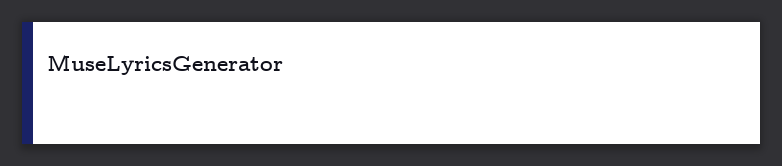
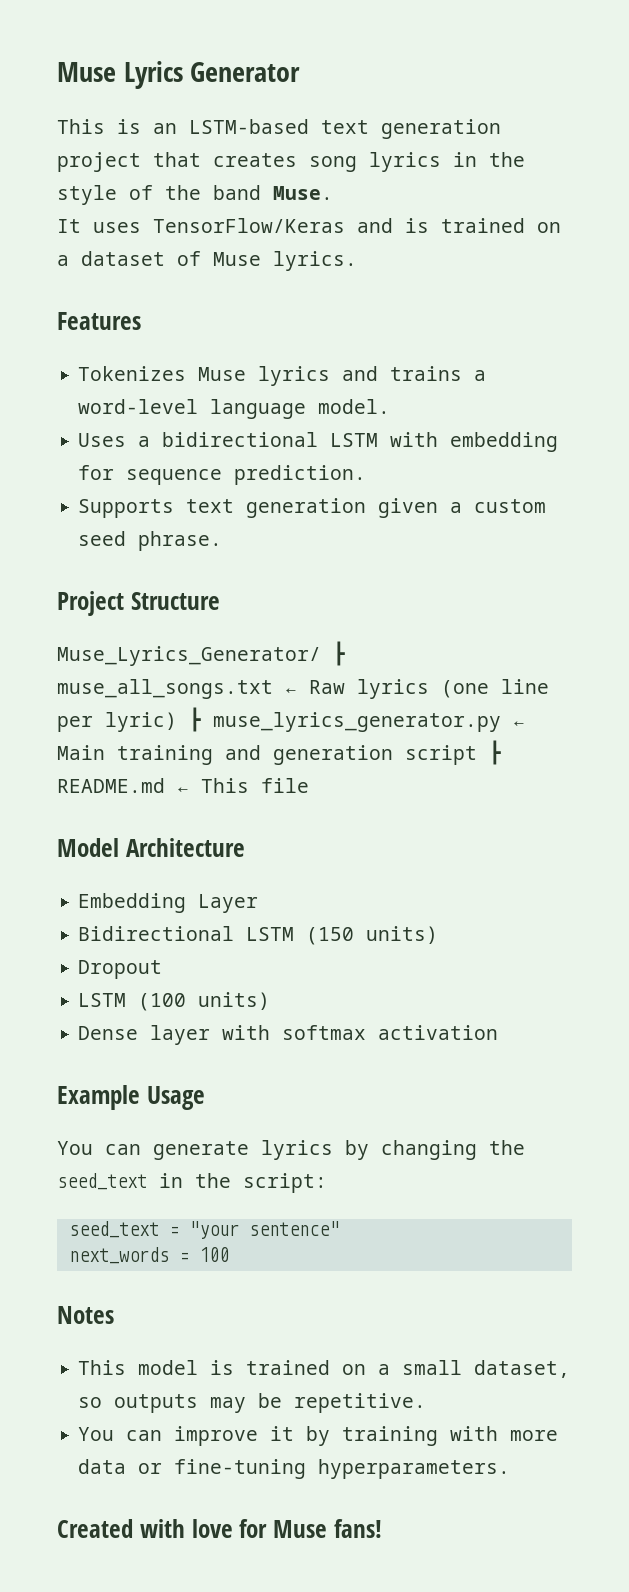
- MuseLyricsGenerator
+ Muse Lyrics Generator
+ This is an LSTM-based text generation project that creates song lyrics in the style of the band Muse.
+ It uses TensorFlow/Keras and is trained on a dataset of Muse lyrics.
+ Features
+ Tokenizes Muse lyrics and trains a word-level language model.
+ Uses a bidirectional LSTM with embedding for sequence prediction.
+ Supports text generation given a custom seed phrase.
+ Project Structure
+ Muse_Lyrics_Generator/ ┣ muse_all_songs.txt ← Raw lyrics (one line per lyric) ┣ muse_lyrics_generator.py ← Main training and generation script ┣ README.md ← This file
+ Model Architecture
+ Embedding Layer
+ Bidirectional LSTM (150 units)
+ Dropout
+ LSTM (100 units)
+ Dense layer with softmax activation
+ Example Usage
+ You can generate lyrics by changing the seed_text in the script:
+ seed_text = "your sentence"
+ next_words = 100
+ Notes
+ This model is trained on a small dataset, so outputs may be repetitive.
+ You can improve it by training with more data or fine-tuning hyperparameters.
+ Created with love for Muse fans!

